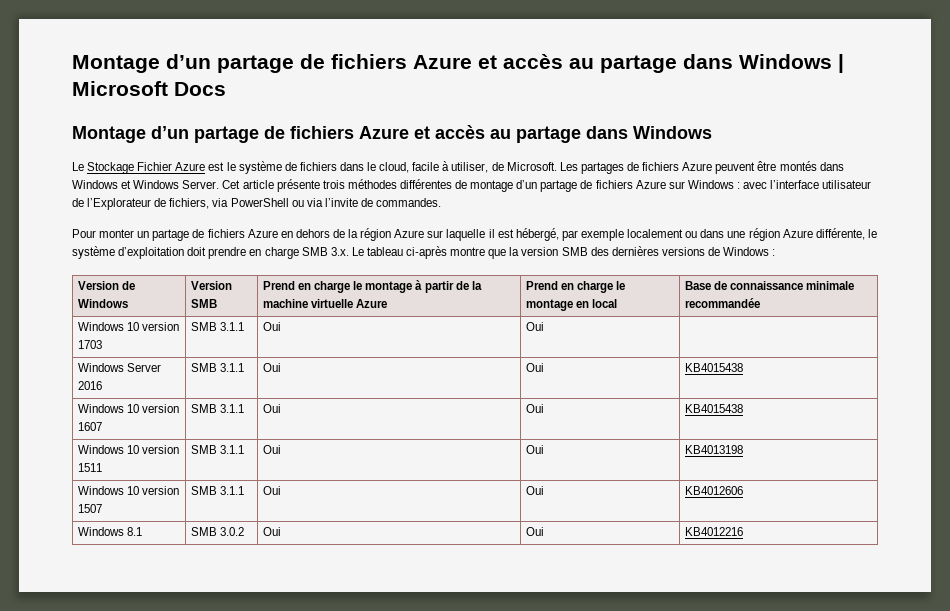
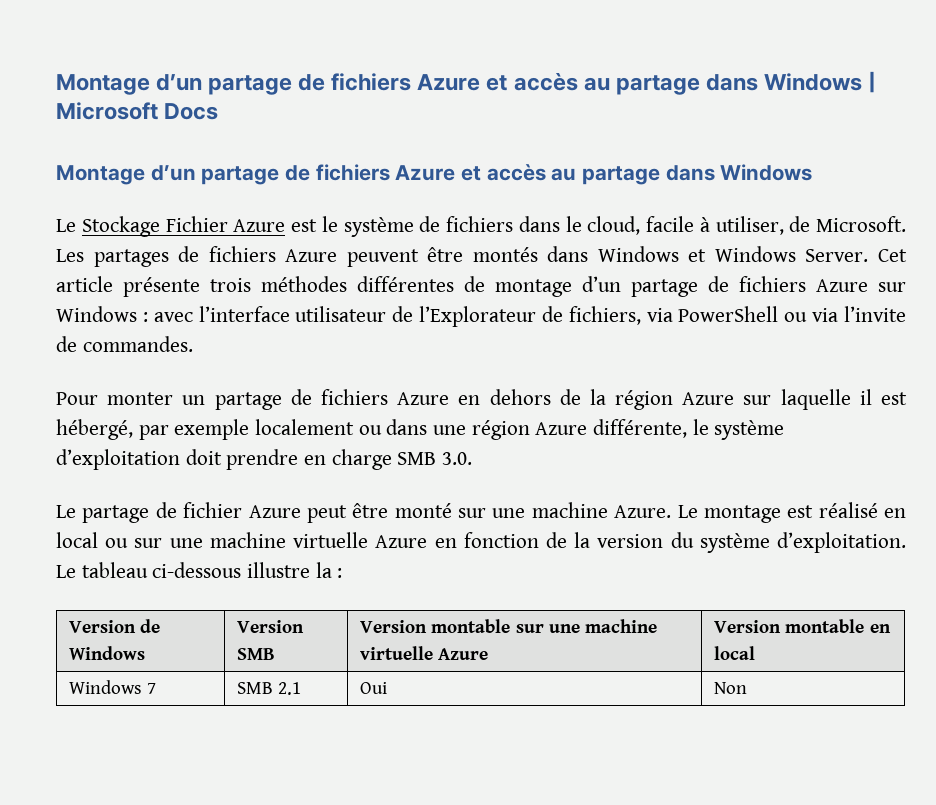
- Pour monter un partage de fichiers Azure en dehors de la région Azure sur laquelle il est hébergé, par exemple localement ou dans une région Azure différente, le système d’exploitation doit prendre en charge SMB 3.x. Le tableau ci-après montre que la version SMB des dernières versions de Windows :
+ Pour monter un partage de fichiers Azure en dehors de la région Azure sur laquelle il est hébergé, par exemple localement ou dans une région Azure différente, le système d’exploitation doit prendre en charge SMB 3.0.
+ Le partage de fichier Azure peut être monté sur une machine Azure. Le montage est réalisé en local ou sur une machine virtuelle Azure en fonction de la version du système d’exploitation. Le tableau ci-dessous illustre la :
- Version de Windows | Version SMB | Prend en charge le montage à partir de la machine virtuelle Azure | Prend en charge le montage en local | Base de connaissance minimale recommandée
- Windows 10 version 1703 | SMB 3.1.1 | Oui | Oui |
- Windows Server 2016 | SMB 3.1.1 | Oui | Oui | KB4015438
- Windows 10 version 1607 | SMB 3.1.1 | Oui | Oui | KB4015438
- Windows 10 version 1511 | SMB 3.1.1 | Oui | Oui | KB4013198
- Windows 10 version 1507 | SMB 3.1.1 | Oui | Oui | KB4012606
- Windows 8.1 | SMB 3.0.2 | Oui | Oui | KB4012216
+ Version de Windows | Version SMB | Version montable sur une machine virtuelle Azure | Version montable en local
+ Windows 7 | SMB 2.1 | Oui | Non

